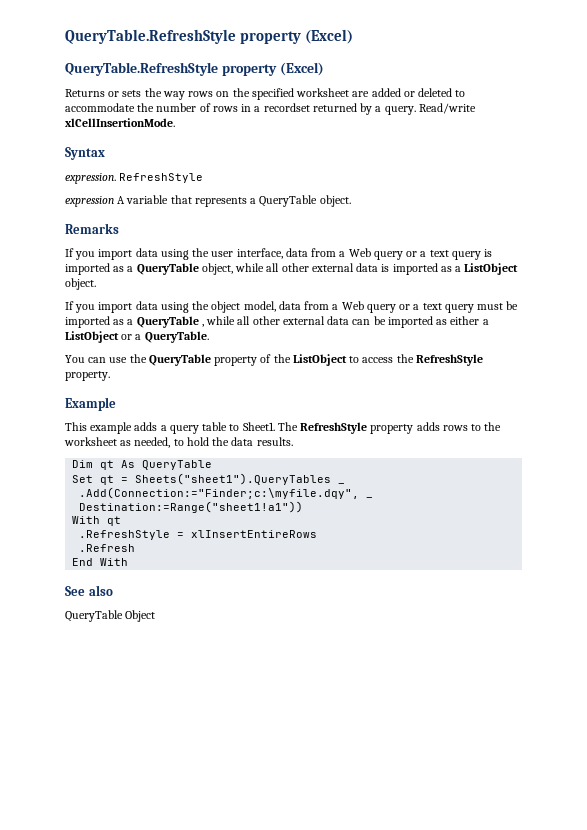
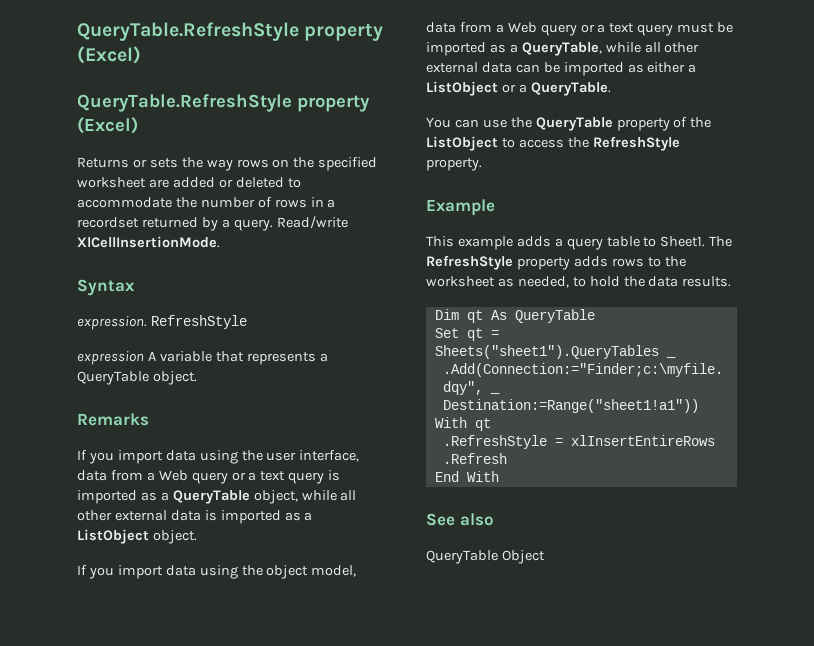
- Read/write xlCellInsertionMode.
+ Read/write XlCellInsertionMode.
- If you import data using the object model, data from a Web query or a text query must be imported as a QueryTable , while all other external data can be imported as either a ListObject or a QueryTable.
+ If you import data using the object model, data from a Web query or a text query must be imported as a QueryTable, while all other external data can be imported as either a ListObject or a QueryTable.

